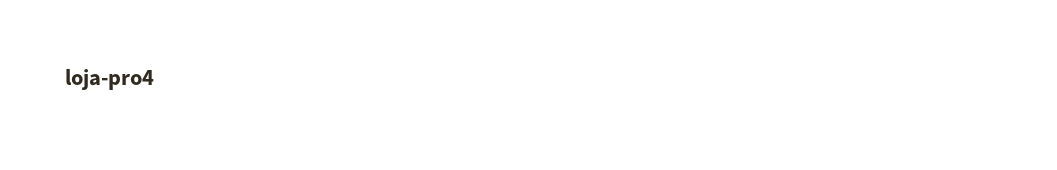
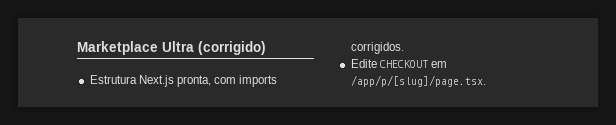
- loja-pro4
+ Marketplace Ultra (corrigido)
+ Estrutura Next.js pronta, com imports corrigidos.
+ Edite CHECKOUT em /app/p/[slug]/page.tsx.

